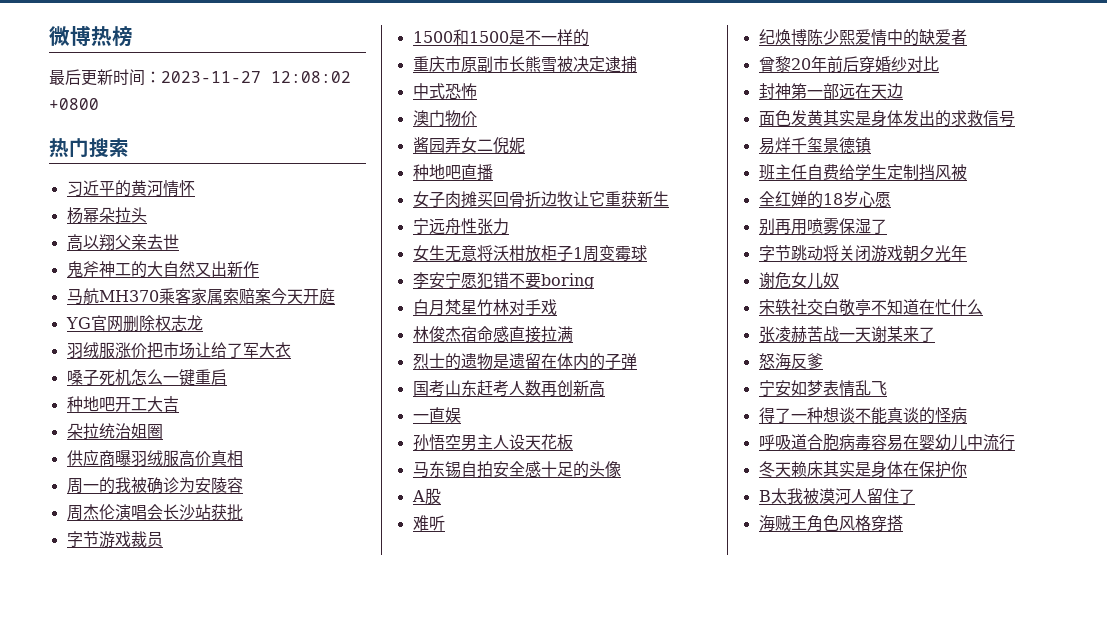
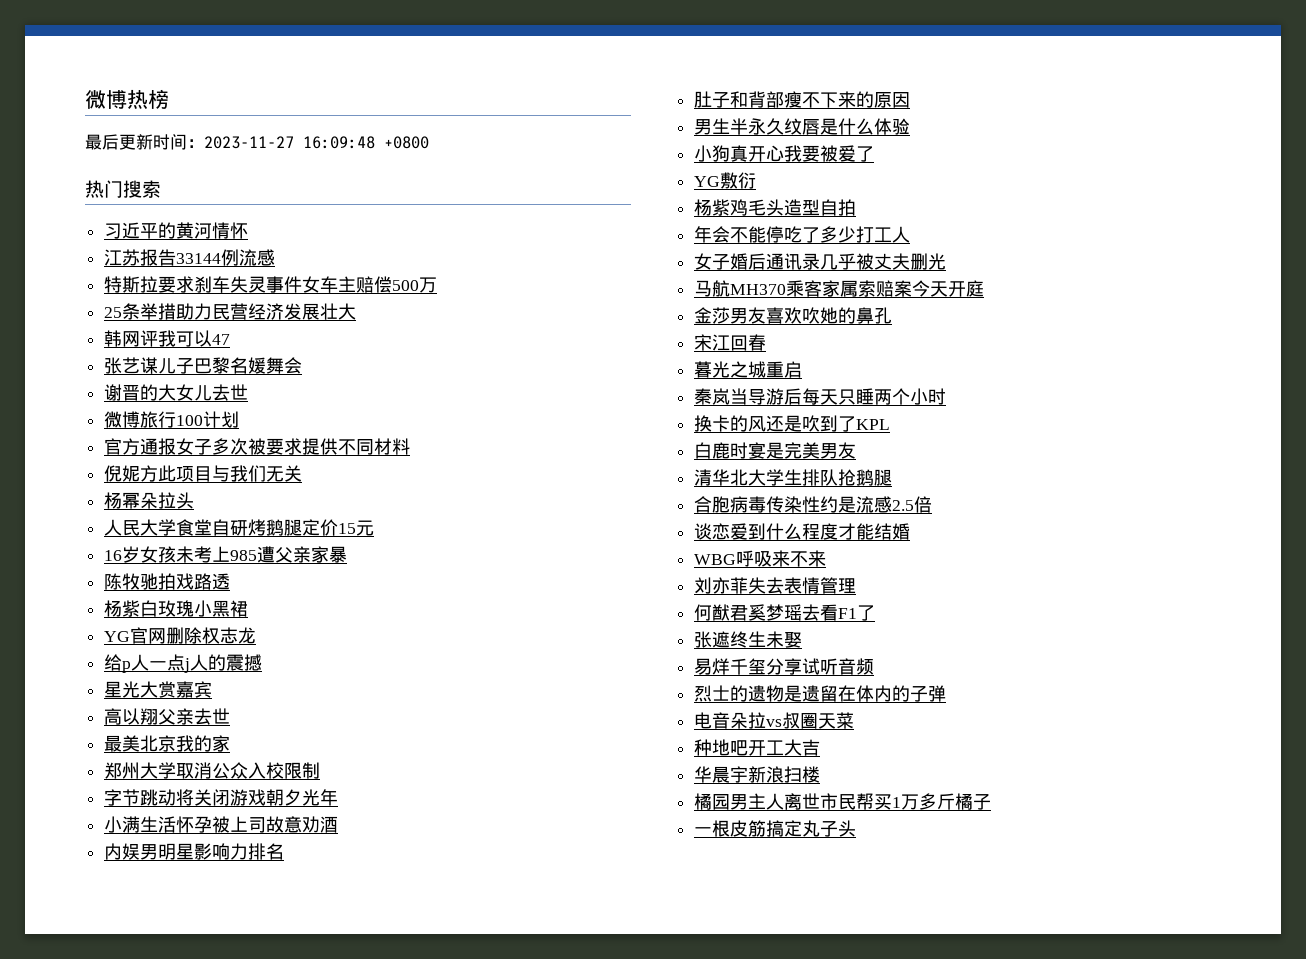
- 最后更新时间：2023-11-27 12:08:02 +0800
+ 最后更新时间：2023-11-27 16:09:48 +0800
+ 江苏报告33144例流感
+ 特斯拉要求刹车失灵事件女车主赔偿500万
+ 25条举措助力民营经济发展壮大
+ 韩网评我可以47
+ 张艺谋儿子巴黎名媛舞会
+ 谢晋的大女儿去世
+ 微博旅行100计划
+ 官方通报女子多次被要求提供不同材料
+ 倪妮方此项目与我们无关
  杨幂朵拉头
+ 人民大学食堂自研烤鹅腿定价15元
+ 16岁女孩未考上985遭父亲家暴
+ 陈牧驰拍戏路透
+ 杨紫白玫瑰小黑裙
+ YG官网删除权志龙
+ 给p人一点j人的震撼
+ 星光大赏嘉宾
  高以翔父亲去世
- 鬼斧神工的大自然又出新作
+ 最美北京我的家
+ 郑州大学取消公众入校限制
+ 字节跳动将关闭游戏朝夕光年
+ 小满生活怀孕被上司故意劝酒
+ 内娱男明星影响力排名
+ 肚子和背部瘦不下来的原因
+ 男生半永久纹唇是什么体验
+ 小狗真开心我要被爱了
+ YG敷衍
+ 杨紫鸡毛头造型自拍
+ 年会不能停吃了多少打工人
+ 女子婚后通讯录几乎被丈夫删光
- YG官网删除权志龙
- 羽绒服涨价把市场让给了军大衣
- 嗓子死机怎么一键重启
- 种地吧开工大吉
- 朵拉统治姐圈
- 供应商曝羽绒服高价真相
- 周一的我被确诊为安陵容
- 周杰伦演唱会长沙站获批
- 字节游戏裁员
- 1500和1500是不一样的
- 重庆市原副市长熊雪被决定逮捕
- 中式恐怖
- 澳门物价
- 酱园弄女二倪妮
- 种地吧直播
- 女子肉摊买回骨折边牧让它重获新生
- 宁远舟性张力
- 女生无意将沃柑放柜子1周变霉球
- 李安宁愿犯错不要boring
- 白月梵星竹林对手戏
- 林俊杰宿命感直接拉满
+ 金莎男友喜欢吹她的鼻孔
+ 宋江回春
+ 暮光之城重启
+ 秦岚当导游后每天只睡两个小时
+ 换卡的风还是吹到了KPL
+ 白鹿时宴是完美男友
+ 清华北大学生排队抢鹅腿
+ 合胞病毒传染性约是流感2.5倍
+ 谈恋爱到什么程度才能结婚
+ WBG呼吸来不来
+ 刘亦菲失去表情管理
+ 何猷君奚梦瑶去看F1了
+ 张遮终生未娶
+ 易烊千玺分享试听音频
- 国考山东赶考人数再创新高
- 一直娱
- 孙悟空男主人设天花板
- 马东锡自拍安全感十足的头像
- A股
- 难听
- 纪焕博陈少熙爱情中的缺爱者
- 曾黎20年前后穿婚纱对比
- 封神第一部远在天边
- 面色发黄其实是身体发出的求救信号
- 易烊千玺景德镇
- 班主任自费给学生定制挡风被
- 全红婵的18岁心愿
- 别再用喷雾保湿了
- 字节跳动将关闭游戏朝夕光年
- 谢危女儿奴
- 宋轶社交白敬亭不知道在忙什么
- 张凌赫苦战一天谢某来了
- 怒海反爹
- 宁安如梦表情乱飞
- 得了一种想谈不能真谈的怪病
- 呼吸道合胞病毒容易在婴幼儿中流行
- 冬天赖床其实是身体在保护你
- B太我被漠河人留住了
- 海贼王角色风格穿搭
+ 电音朵拉vs叔圈天菜
+ 种地吧开工大吉
+ 华晨宇新浪扫楼
+ 橘园男主人离世市民帮买1万多斤橘子
+ 一根皮筋搞定丸子头

